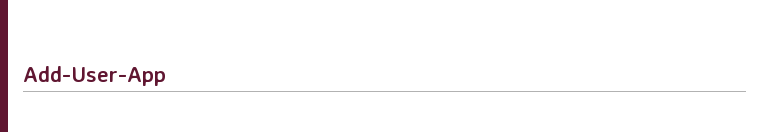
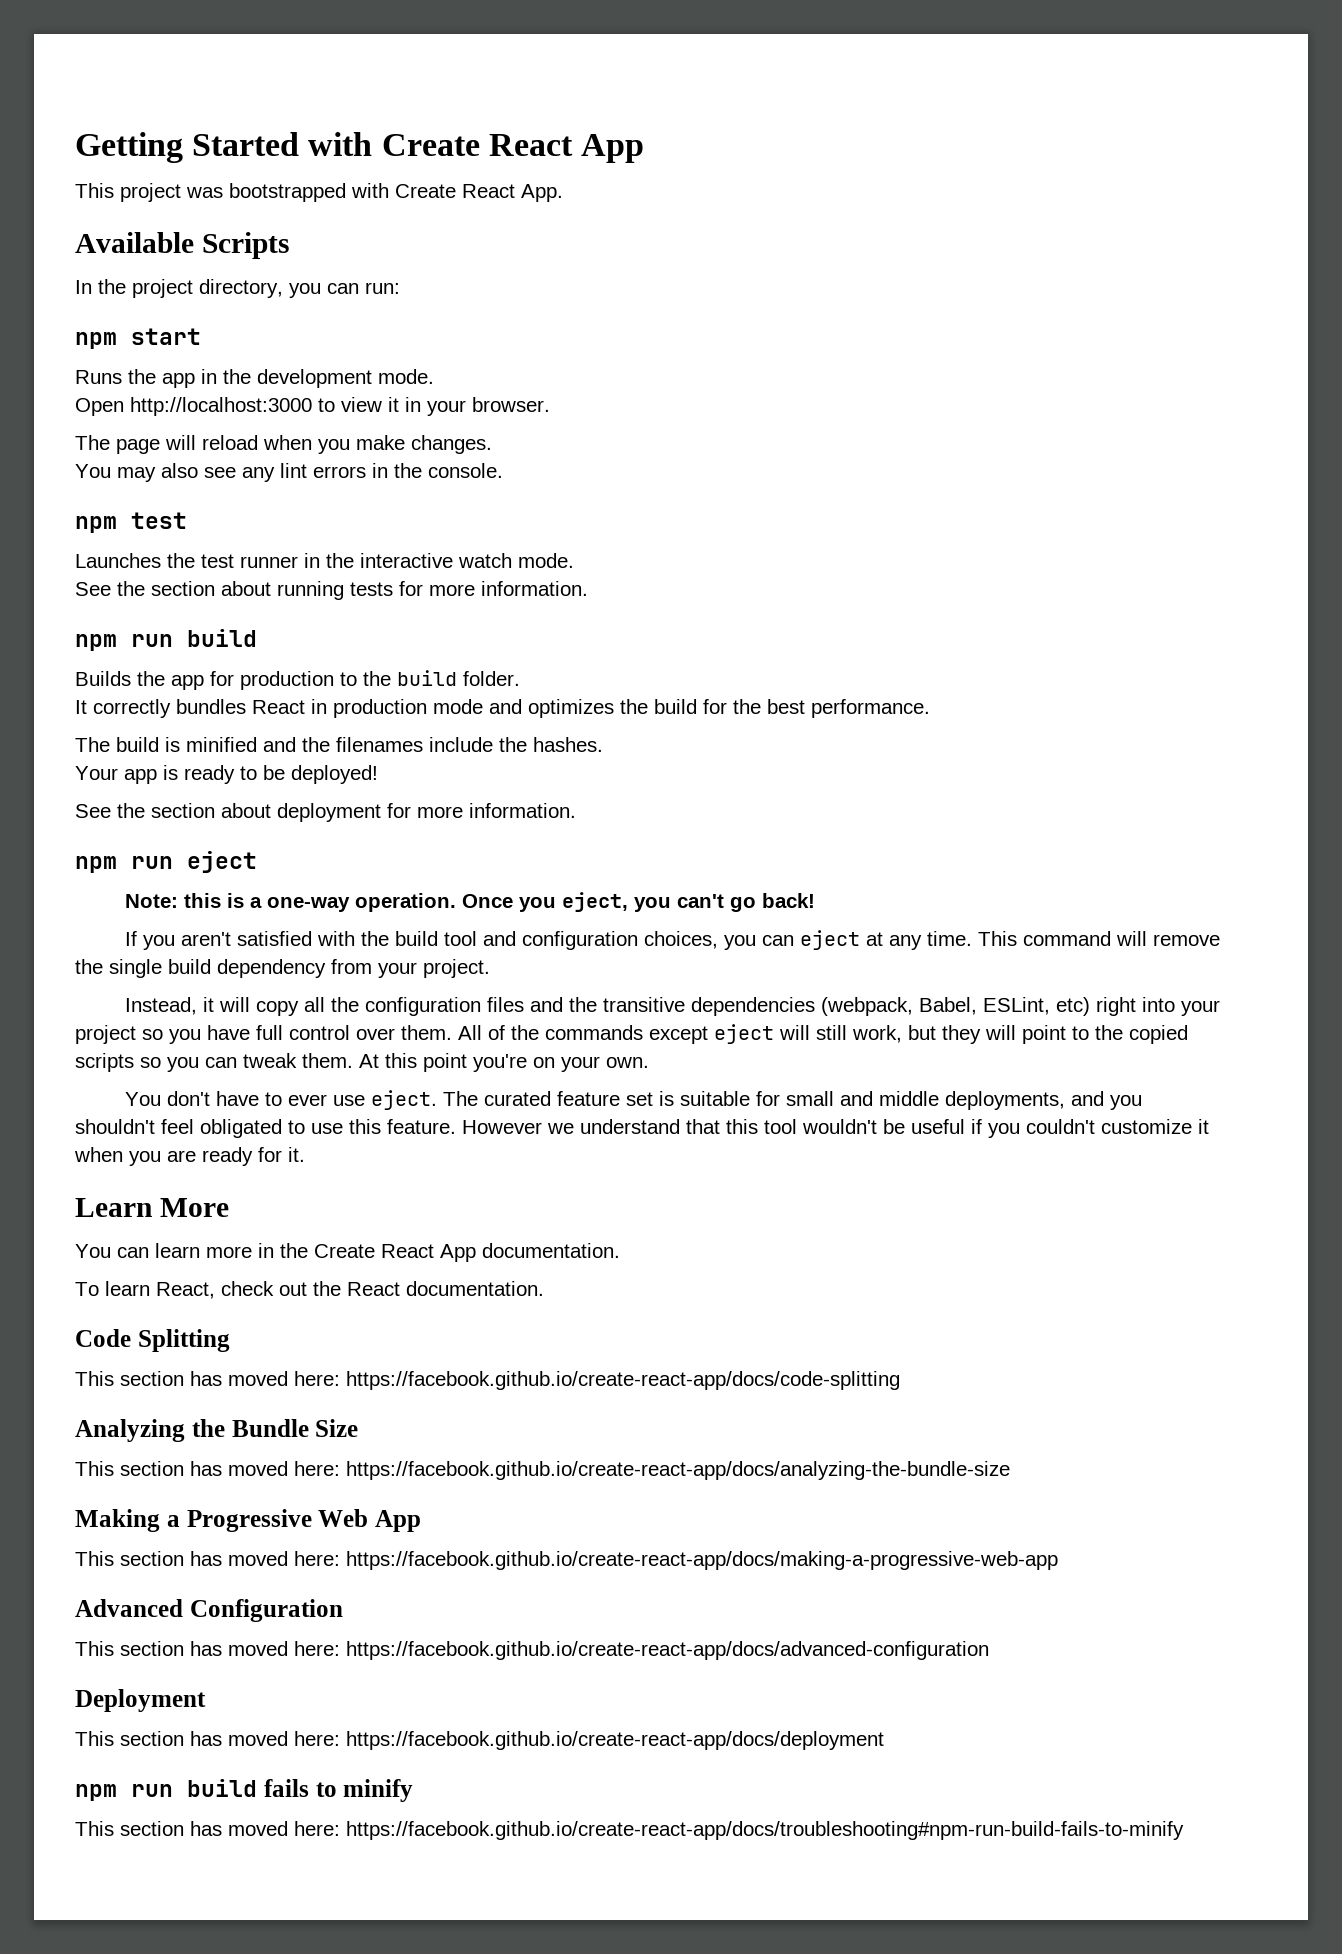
- Add-User-App
+ Getting Started with Create React App
+ This project was bootstrapped with Create React App.
+ Available Scripts
+ In the project directory, you can run:
+ npm start
+ Runs the app in the development mode.
+ Open http://localhost:3000 to view it in your browser.
+ The page will reload when you make changes.
+ You may also see any lint errors in the console.
+ npm test
+ Launches the test runner in the interactive watch mode.
+ See the section about running tests for more information.
+ npm run build
+ Builds the app for production to the build folder.
+ It correctly bundles React in production mode and optimizes the build for the best performance.
+ The build is minified and the filenames include the hashes.
+ Your app is ready to be deployed!
+ See the section about deployment for more information.
+ npm run eject
+ Note: this is a one-way operation. Once you eject, you can't go back!
+ If you aren't satisfied with the build tool and configuration choices, you can eject at any time. This command will remove the single build dependency from your project.
+ Instead, it will copy all the configuration files and the transitive dependencies (webpack, Babel, ESLint, etc) right into your project so you have full control over them. All of the commands except eject will still work, but they will point to the copied scripts so you can tweak them. At this point you're on your own.
+ You don't have to ever use eject. The curated feature set is suitable for small and middle deployments, and you shouldn't feel obligated to use this feature. However we understand that this tool wouldn't be useful if you couldn't customize it when you are ready for it.
+ Learn More
+ You can learn more in the Create React App documentation.
+ To learn React, check out the React documentation.
+ Code Splitting
+ This section has moved here: https://facebook.github.io/create-react-app/docs/code-splitting
+ Analyzing the Bundle Size
+ This section has moved here: https://facebook.github.io/create-react-app/docs/analyzing-the-bundle-size
+ Making a Progressive Web App
+ This section has moved here: https://facebook.github.io/create-react-app/docs/making-a-progressive-web-app
+ Advanced Configuration
+ This section has moved here: https://facebook.github.io/create-react-app/docs/advanced-configuration
+ Deployment
+ This section has moved here: https://facebook.github.io/create-react-app/docs/deployment
+ npm run build fails to minify
+ This section has moved here: https://facebook.github.io/create-react-app/docs/troubleshooting#npm-run-build-fails-to-minify

